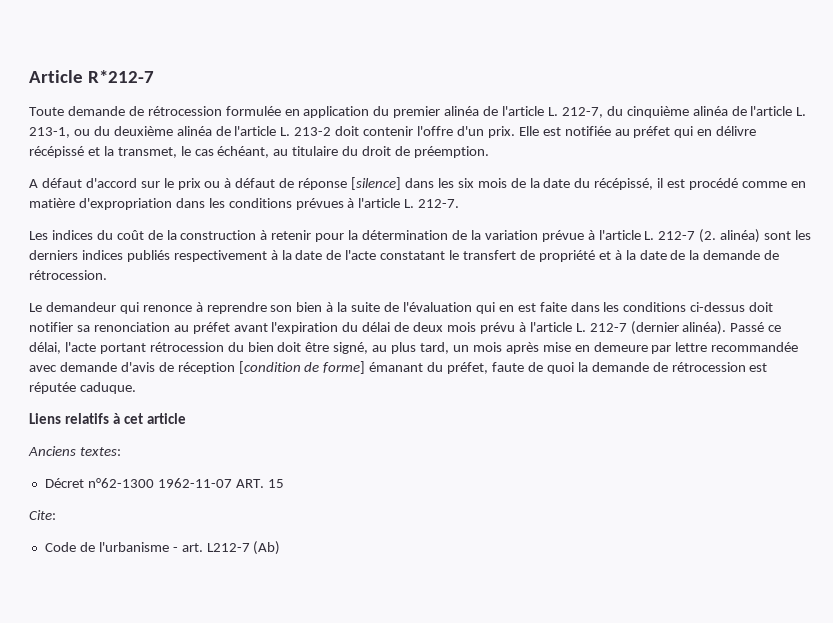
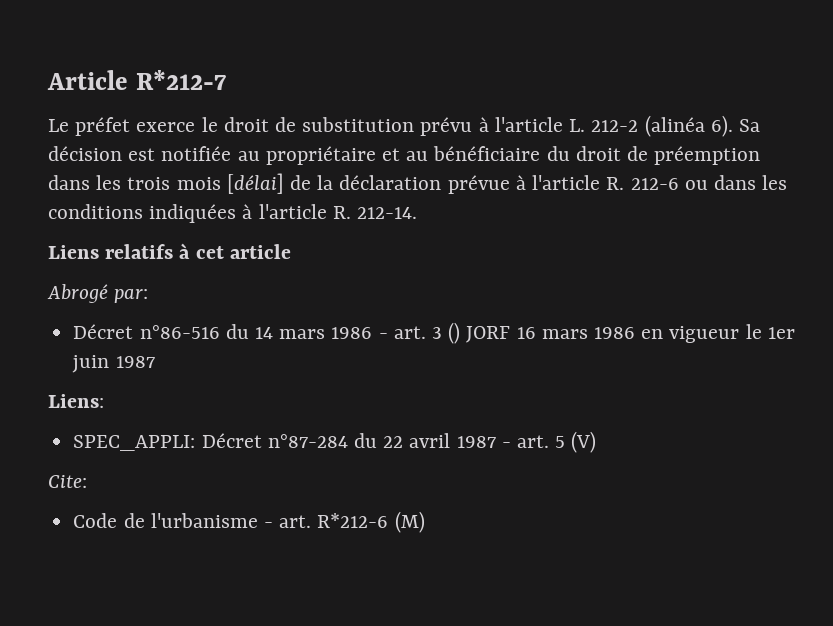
- Toute demande de rétrocession formulée en application du premier alinéa de l'article L. 212-7, du cinquième alinéa de l'article L. 213-1, ou du deuxième alinéa de l'article L. 213-2 doit contenir l'offre d'un prix. Elle est notifiée au préfet qui en délivre récépissé et la transmet, le cas échéant, au titulaire du droit de préemption.
- A défaut d'accord sur le prix ou à défaut de réponse [silence] dans les six mois de la date du récépissé, il est procédé comme en matière d'expropriation dans les conditions prévues à l'article L. 212-7.
- Les indices du coût de la construction à retenir pour la détermination de la variation prévue à l'article L. 212-7 (2. alinéa) sont les derniers indices publiés respectivement à la date de l'acte constatant le transfert de propriété et à la date de la demande de rétrocession.
- Le demandeur qui renonce à reprendre son bien à la suite de l'évaluation qui en est faite dans les conditions ci-dessus doit notifier sa renonciation au préfet avant l'expiration du délai de deux mois prévu à l'article L. 212-7 (dernier alinéa). Passé ce délai, l'acte portant rétrocession du bien doit être signé, au plus tard, un mois après mise en demeure par lettre recommandée avec demande d'avis de réception [condition de forme] émanant du préfet, faute de quoi la demande de rétrocession est réputée caduque.
+ Le préfet exerce le droit de substitution prévu à l'article L. 212-2 (alinéa 6). Sa décision est notifiée au propriétaire et au bénéficiaire du droit de préemption dans les trois mois [délai] de la déclaration prévue à l'article R. 212-6 ou dans les conditions indiquées à l'article R. 212-14.
- Anciens textes:
- Décret n°62-1300 1962-11-07 ART. 15
+ Abrogé par:
+ Décret n°86-516 du 14 mars 1986 - art. 3 () JORF 16 mars 1986 en vigueur le 1er juin 1987
+ Liens:
+ SPEC_APPLI: Décret n°87-284 du 22 avril 1987 - art. 5 (V)
- Code de l'urbanisme - art. L212-7 (Ab)
+ Code de l'urbanisme - art. R*212-6 (M)

